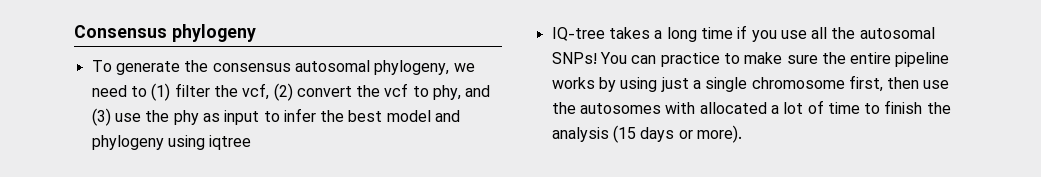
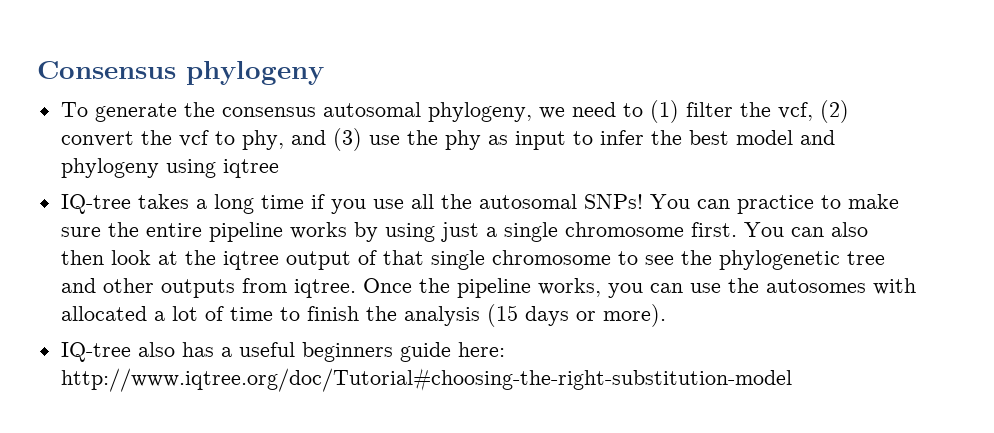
- You can practice to make sure the entire pipeline works by using just a single chromosome first, then use the autosomes with allocated a lot of time to finish the analysis (15 days or more).
+ You can practice to make sure the entire pipeline works by using just a single chromosome first. You can also then look at the iqtree output of that single chromosome to see the phylogenetic tree and other outputs from iqtree. Once the pipeline works, you can use the autosomes with allocated a lot of time to finish the analysis (15 days or more).
+ IQ-tree also has a useful beginners guide here: http://www.iqtree.org/doc/Tutorial#choosing-the-right-substitution-model

